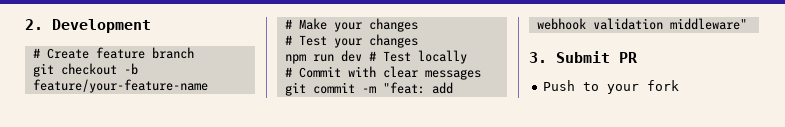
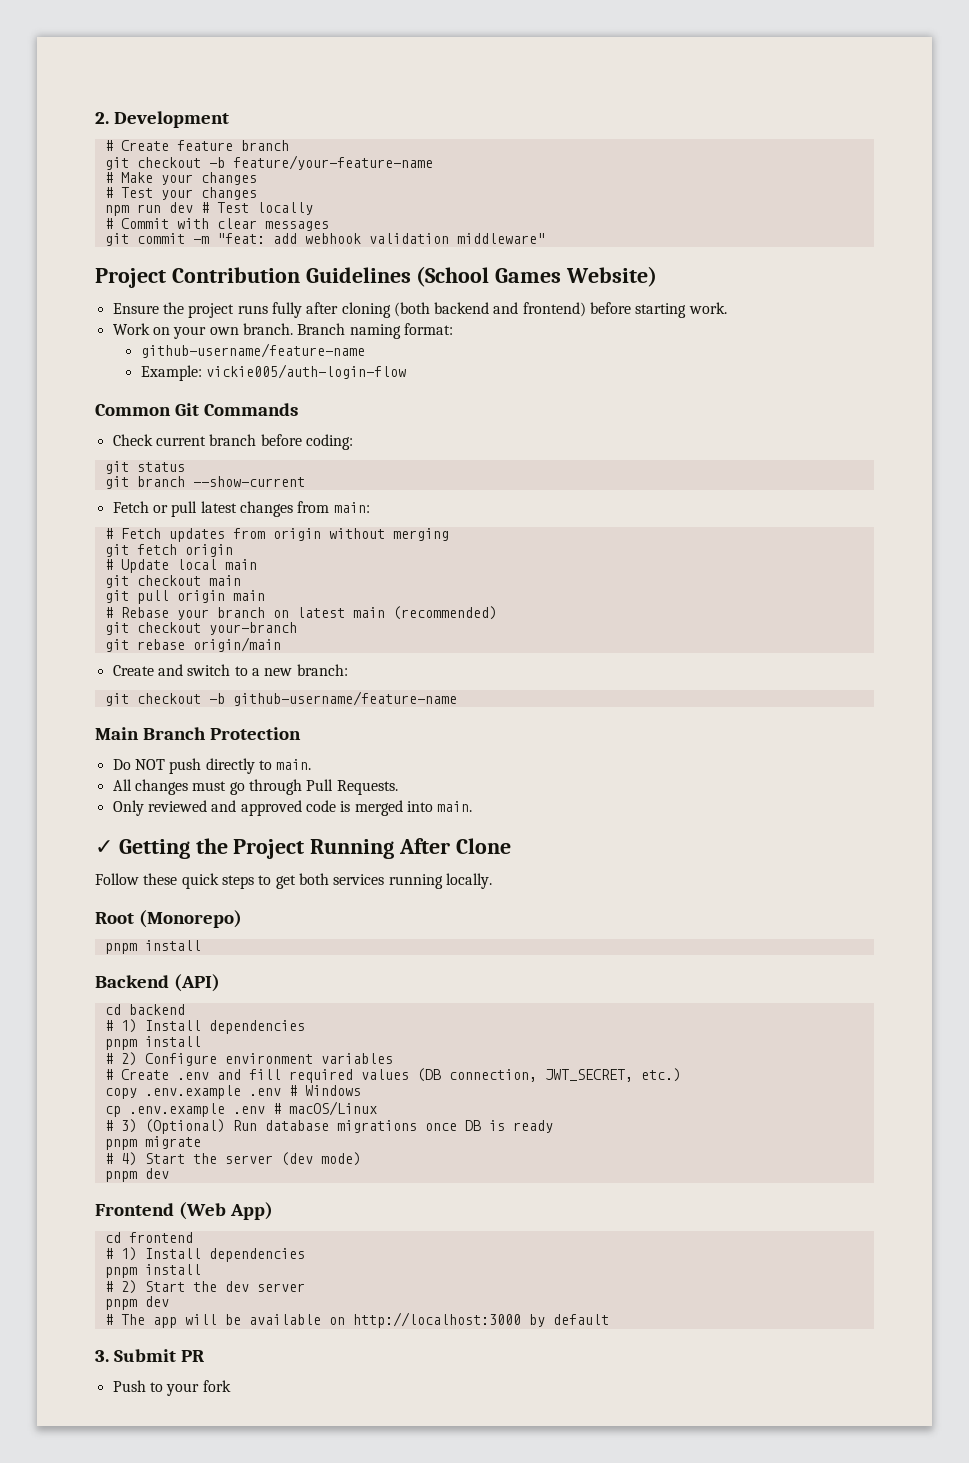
+ Project Contribution Guidelines (School Games Website)
+ Ensure the project runs fully after cloning (both backend and frontend) before starting work.
+ Work on your own branch. Branch naming format:
+ github-username/feature-name
+ Example: vickie005/auth-login-flow
+ Common Git Commands
+ Check current branch before coding:
+ git status
+ git branch --show-current
+ Fetch or pull latest changes from main:
+ # Fetch updates from origin without merging
+ git fetch origin
+ # Update local main
+ git checkout main
+ git pull origin main
+ # Rebase your branch on latest main (recommended)
+ git checkout your-branch
+ git rebase origin/main
+ Create and switch to a new branch:
+ git checkout -b github-username/feature-name
+ Main Branch Protection
+ Do NOT push directly to main.
+ All changes must go through Pull Requests.
+ Only reviewed and approved code is merged into main.
+ ✓ Getting the Project Running After Clone
+ Follow these quick steps to get both services running locally.
+ Root (Monorepo)
+ pnpm install
+ Backend (API)
+ cd backend
+ # 1) Install dependencies
+ pnpm install
+ # 2) Configure environment variables
+ # Create .env and fill required values (DB connection, JWT_SECRET, etc.)
+ copy .env.example .env # Windows
+ cp .env.example .env # macOS/Linux
+ # 3) (Optional) Run database migrations once DB is ready
+ pnpm migrate
+ # 4) Start the server (dev mode)
+ pnpm dev
+ Frontend (Web App)
+ cd frontend
+ # 1) Install dependencies
+ pnpm install
+ # 2) Start the dev server
+ pnpm dev
+ # The app will be available on http://localhost:3000 by default

